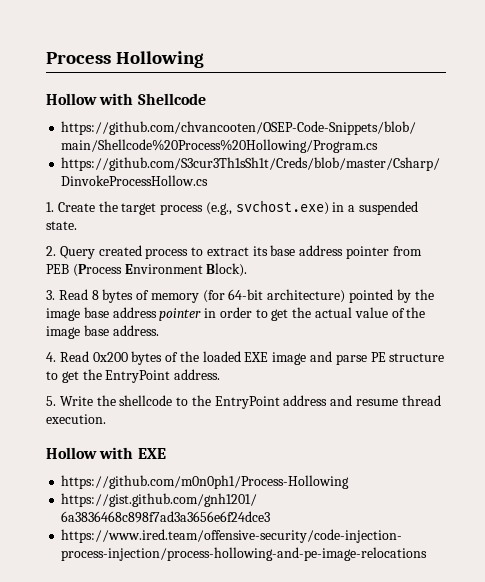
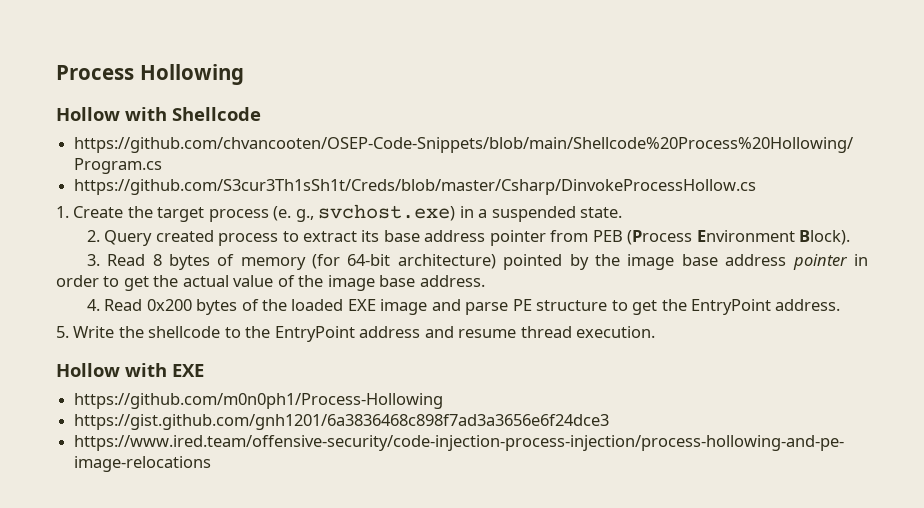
- 1. Create the target process (e.g., svchost.exe) in a suspended state.
+ 1. Create the target process (e. g., svchost.exe) in a suspended state.

